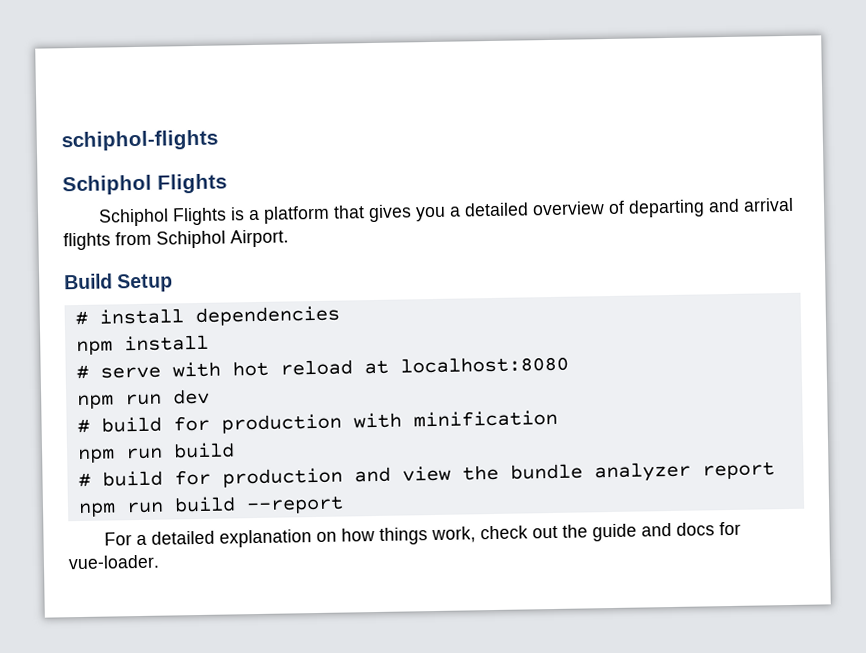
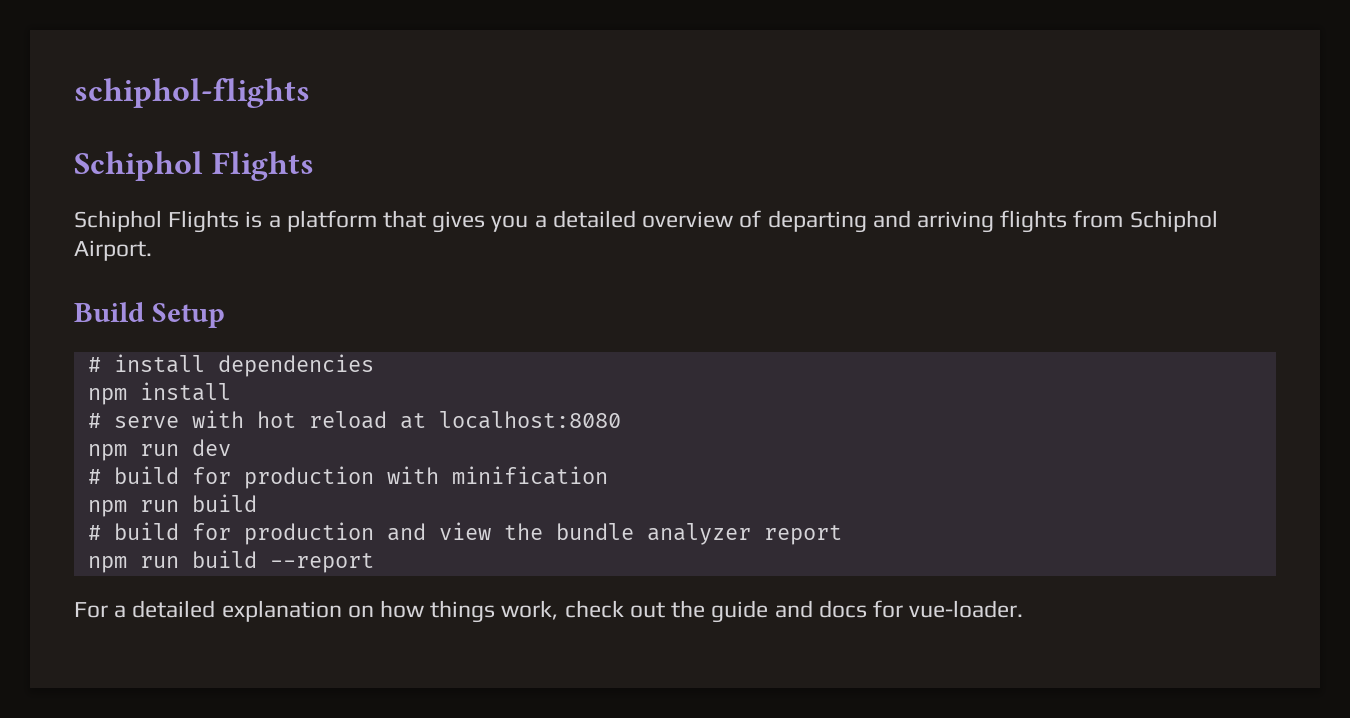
- Schiphol Flights is a platform that gives you a detailed overview of departing and arrival flights from Schiphol Airport.
+ Schiphol Flights is a platform that gives you a detailed overview of departing and arriving flights from Schiphol Airport.

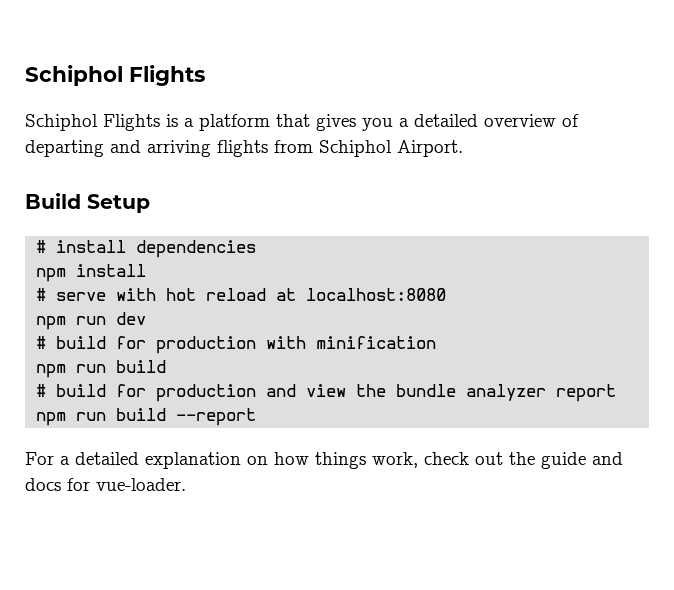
- schiphol-flights

